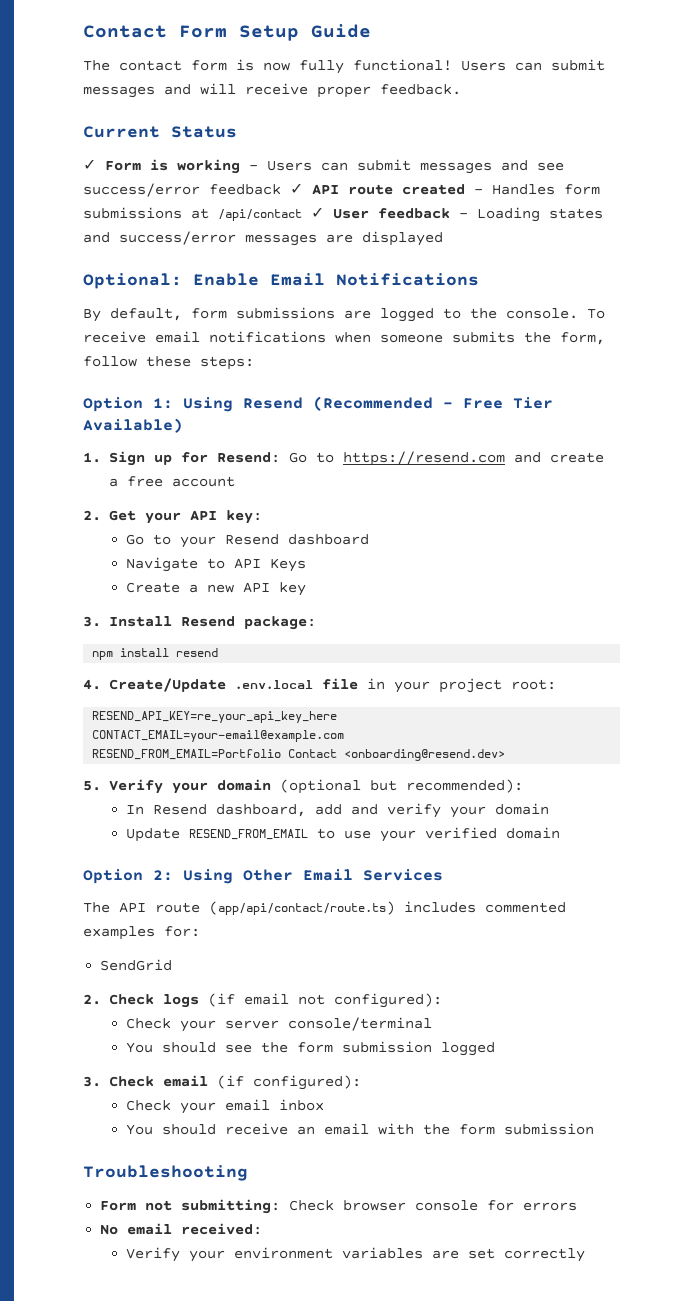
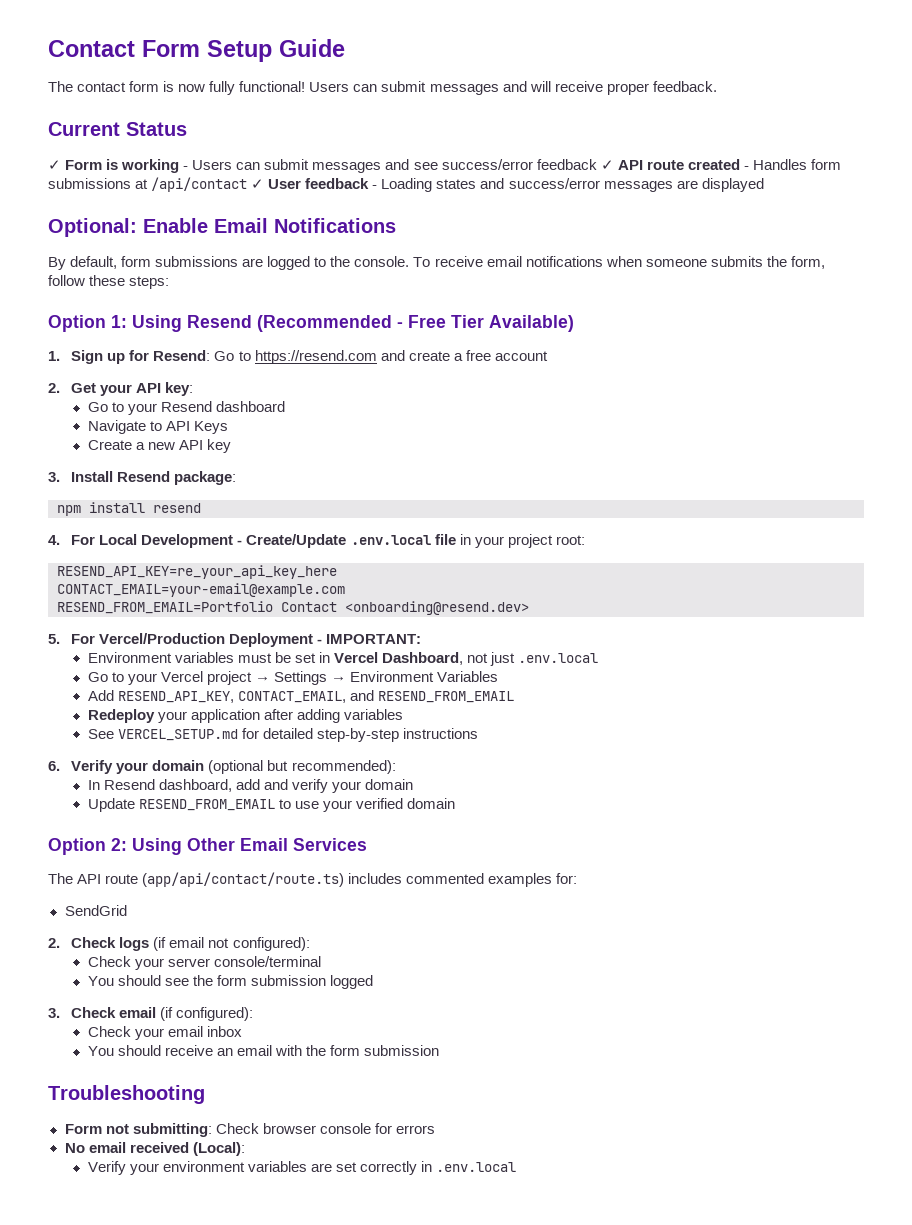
- 4. Create/Update .env.local file in your project root:
+ 4. For Local Development - Create/Update .env.local file in your project root:
- 5. Verify your domain (optional but recommended):
+ 5. For Vercel/Production Deployment - IMPORTANT:
+ Environment variables must be set in Vercel Dashboard, not just .env.local
+ Go to your Vercel project → Settings → Environment Variables
+ Add RESEND_API_KEY, CONTACT_EMAIL, and RESEND_FROM_EMAIL
+ Redeploy your application after adding variables
+ See VERCEL_SETUP.md for detailed step-by-step instructions
+ 6. Verify your domain (optional but recommended):
- No email received:
+ No email received (Local):
- Verify your environment variables are set correctly
+ Verify your environment variables are set correctly in .env.local

